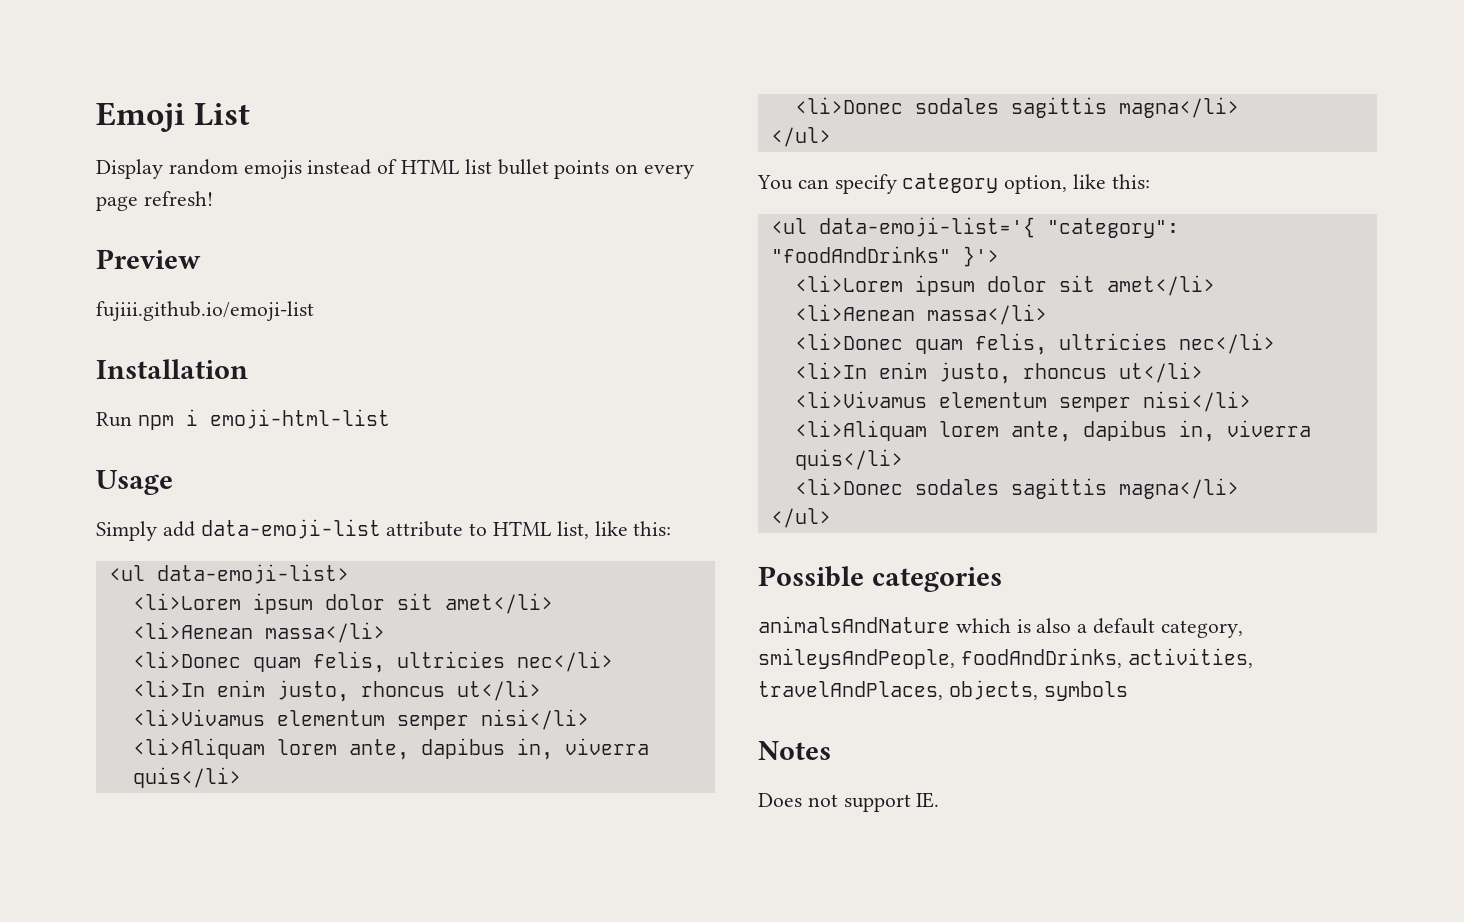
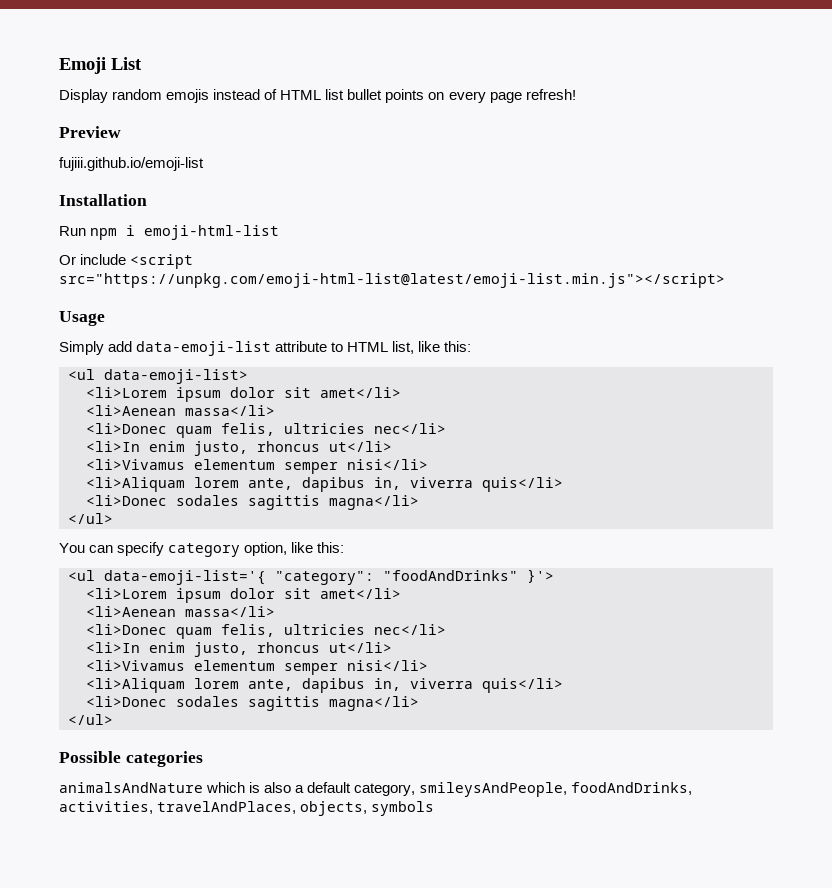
+ Or include <script src="https://unpkg.com/emoji-html-list@latest/emoji-list.min.js"></script>
- Notes
- Does not support IE.

